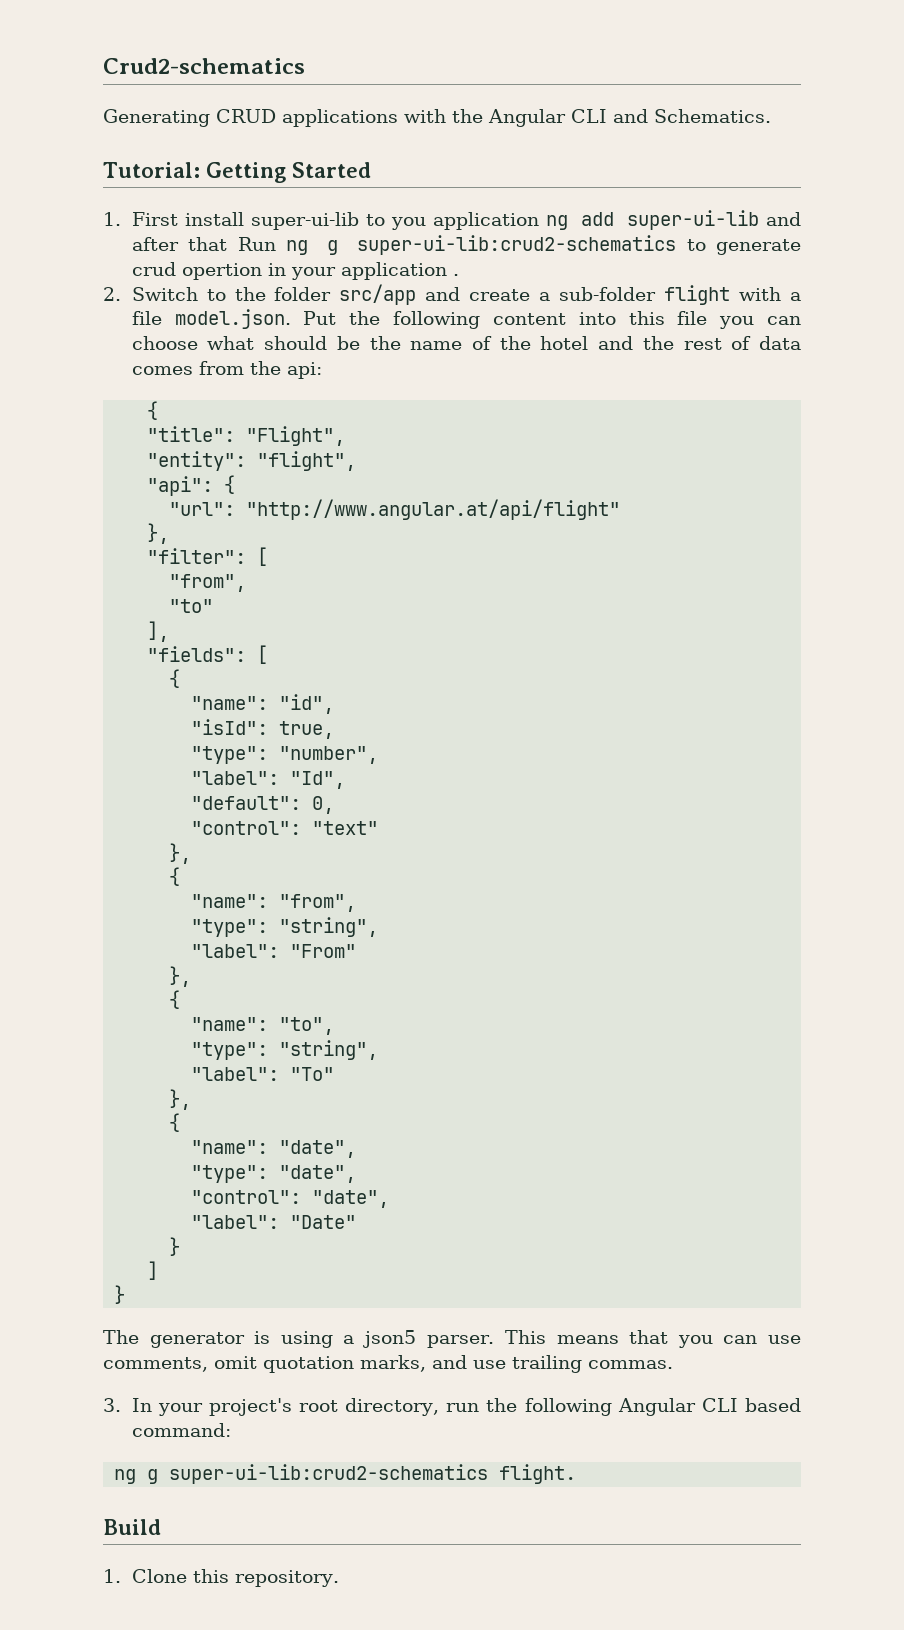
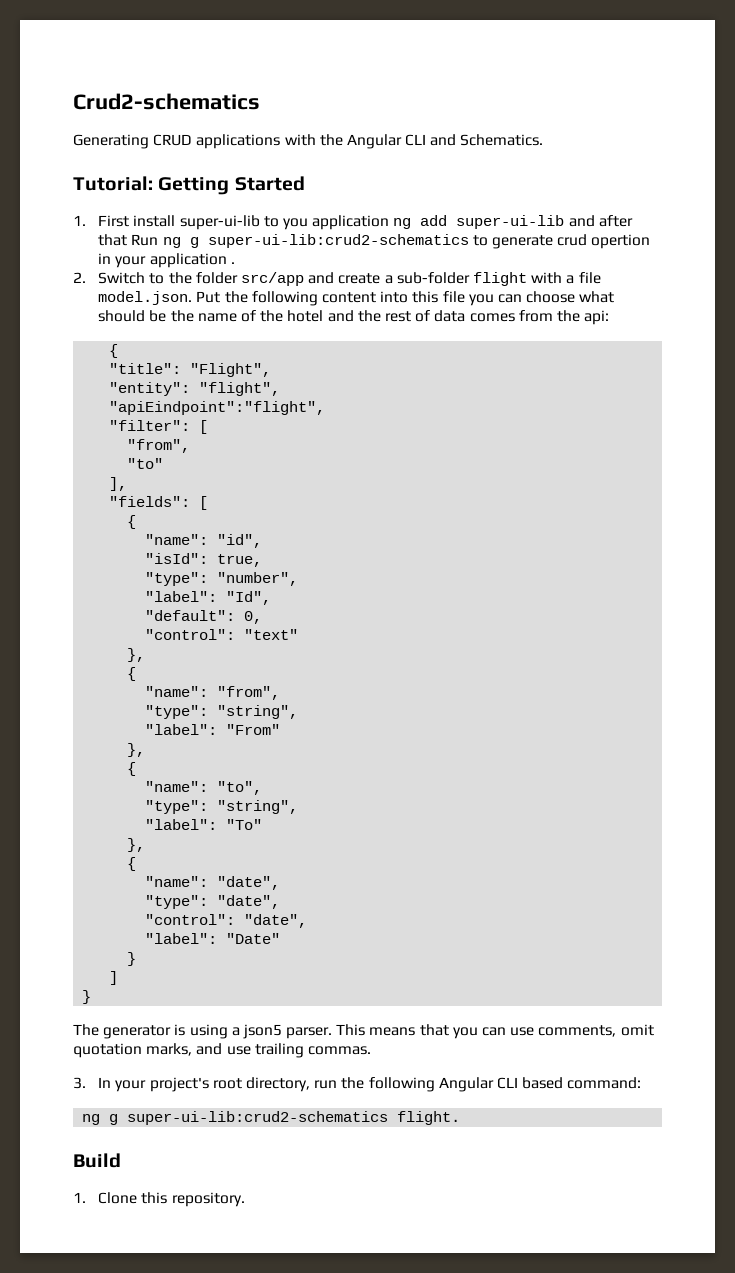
- "api": {
- "url": "http://www.angular.at/api/flight"
- },
+ "apiEindpoint":"flight",

